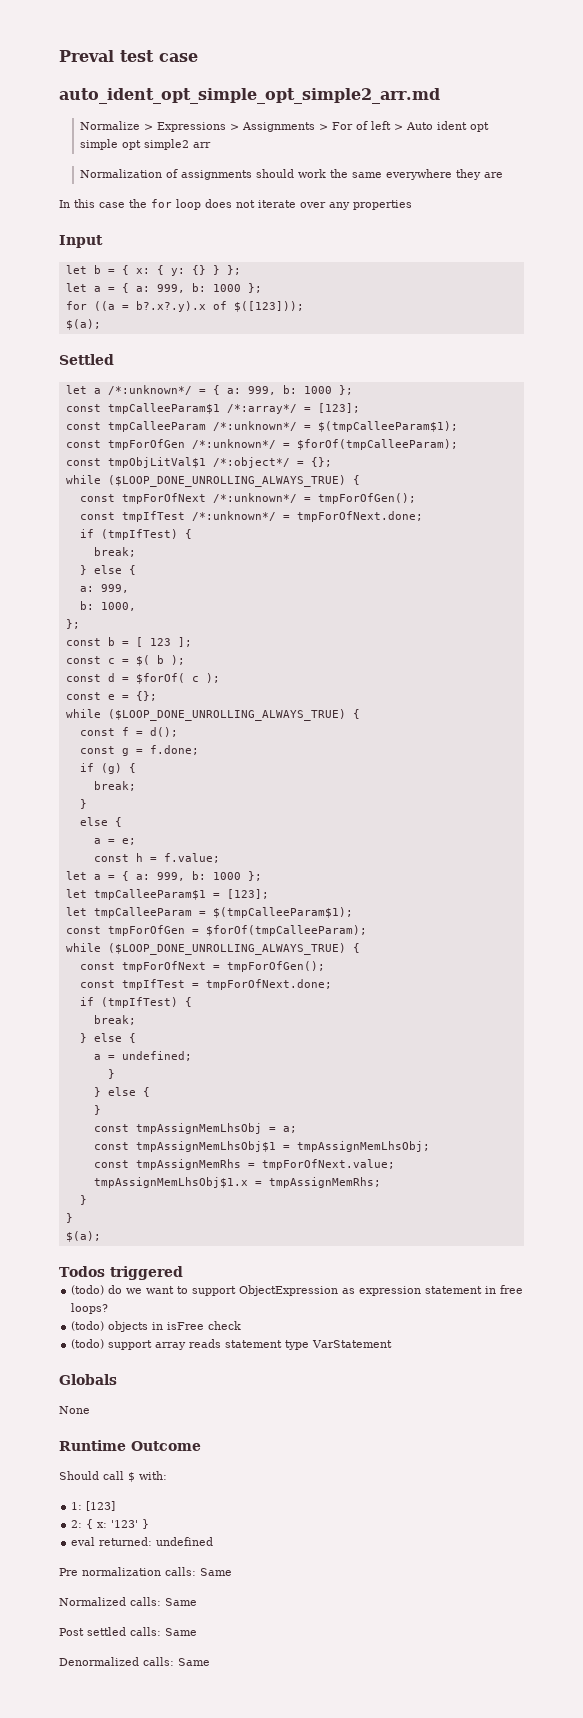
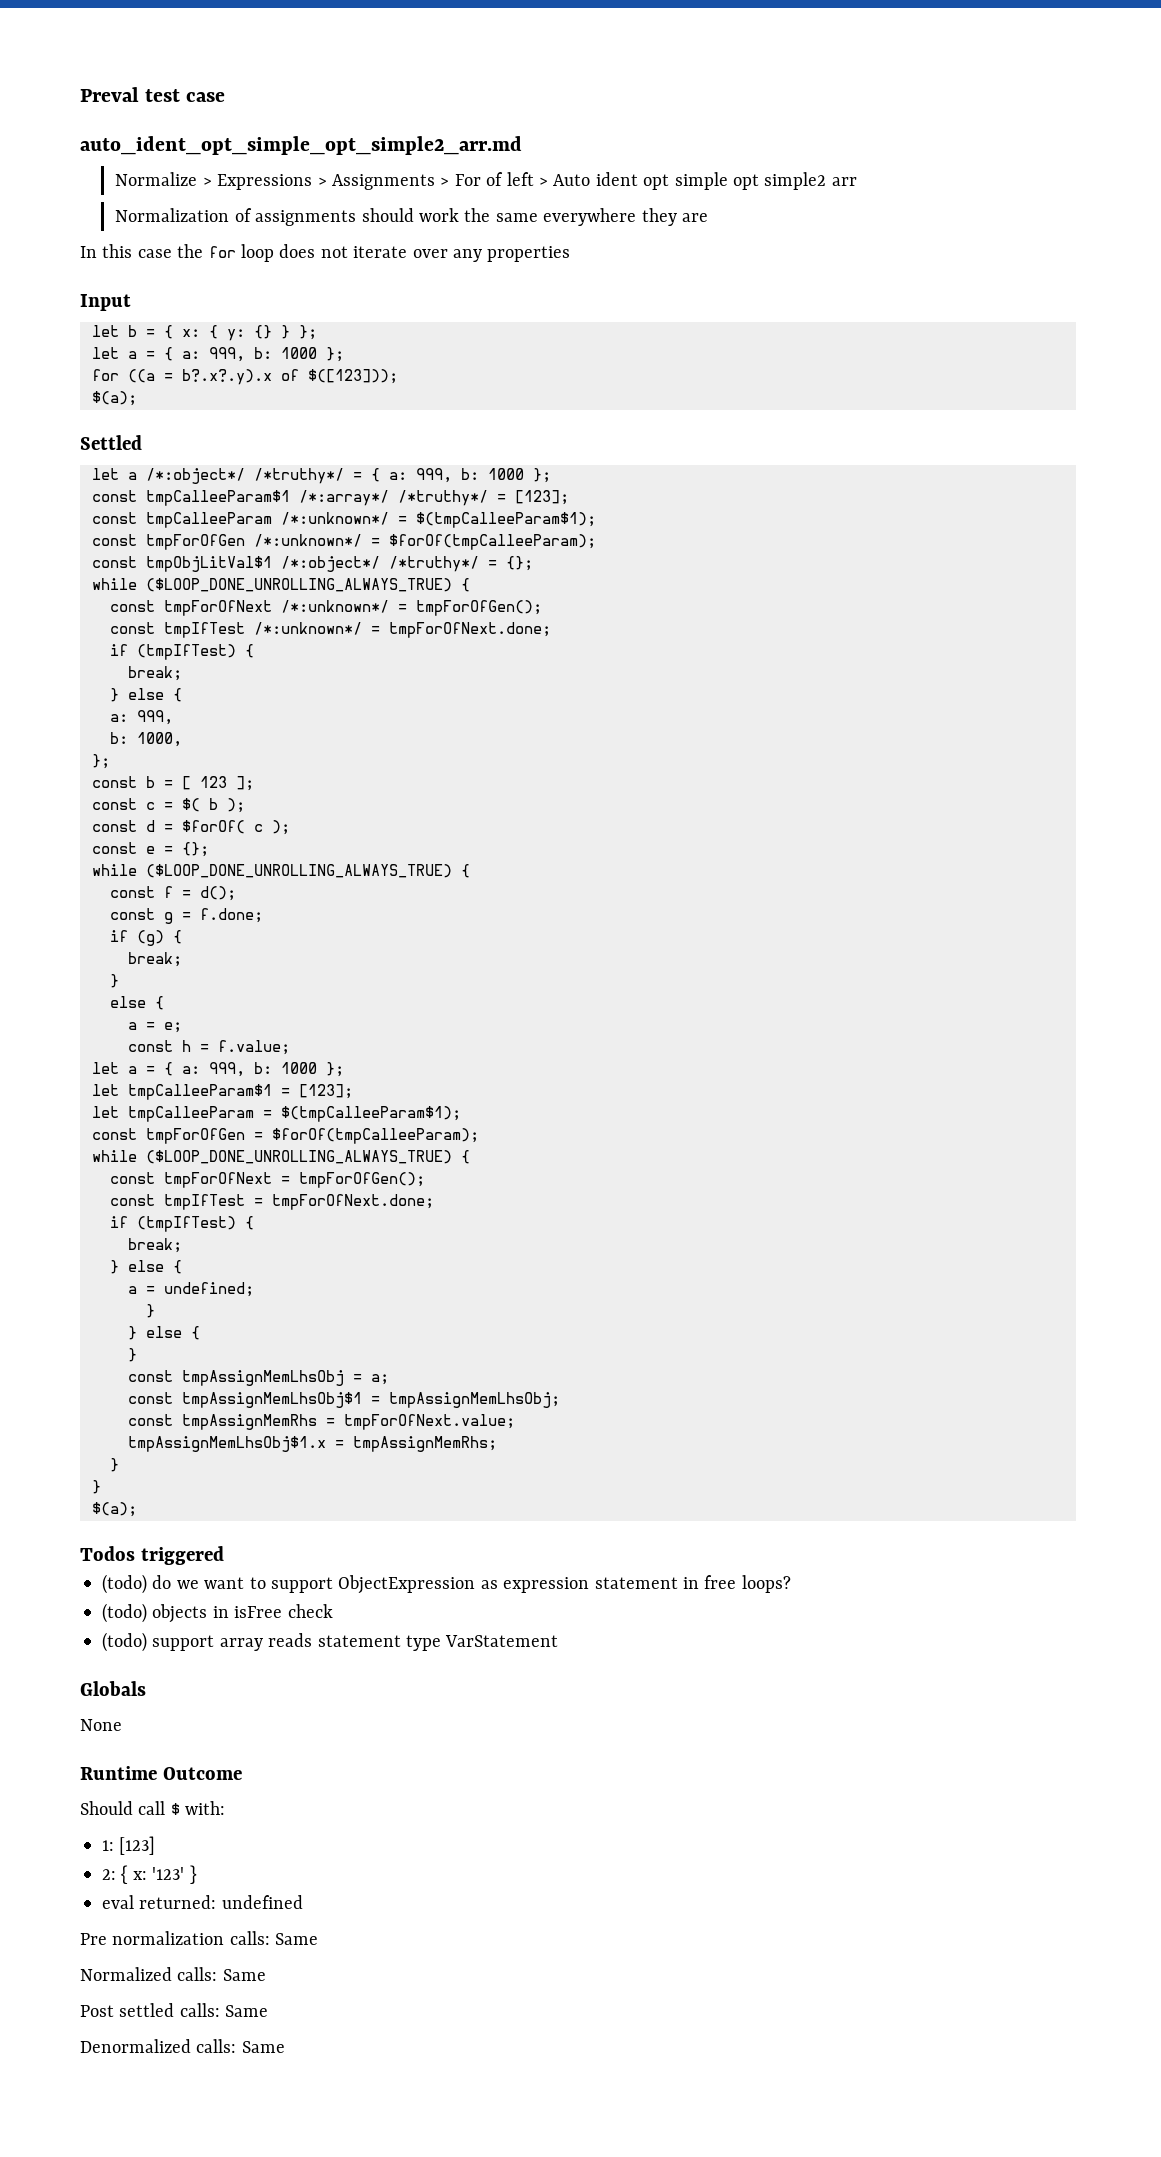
- let a /*:unknown*/ = { a: 999, b: 1000 };
+ let a /*:object*/ /*truthy*/ = { a: 999, b: 1000 };
- const tmpCalleeParam$1 /*:array*/ = [123];
+ const tmpCalleeParam$1 /*:array*/ /*truthy*/ = [123];
- const tmpObjLitVal$1 /*:object*/ = {};
+ const tmpObjLitVal$1 /*:object*/ /*truthy*/ = {};

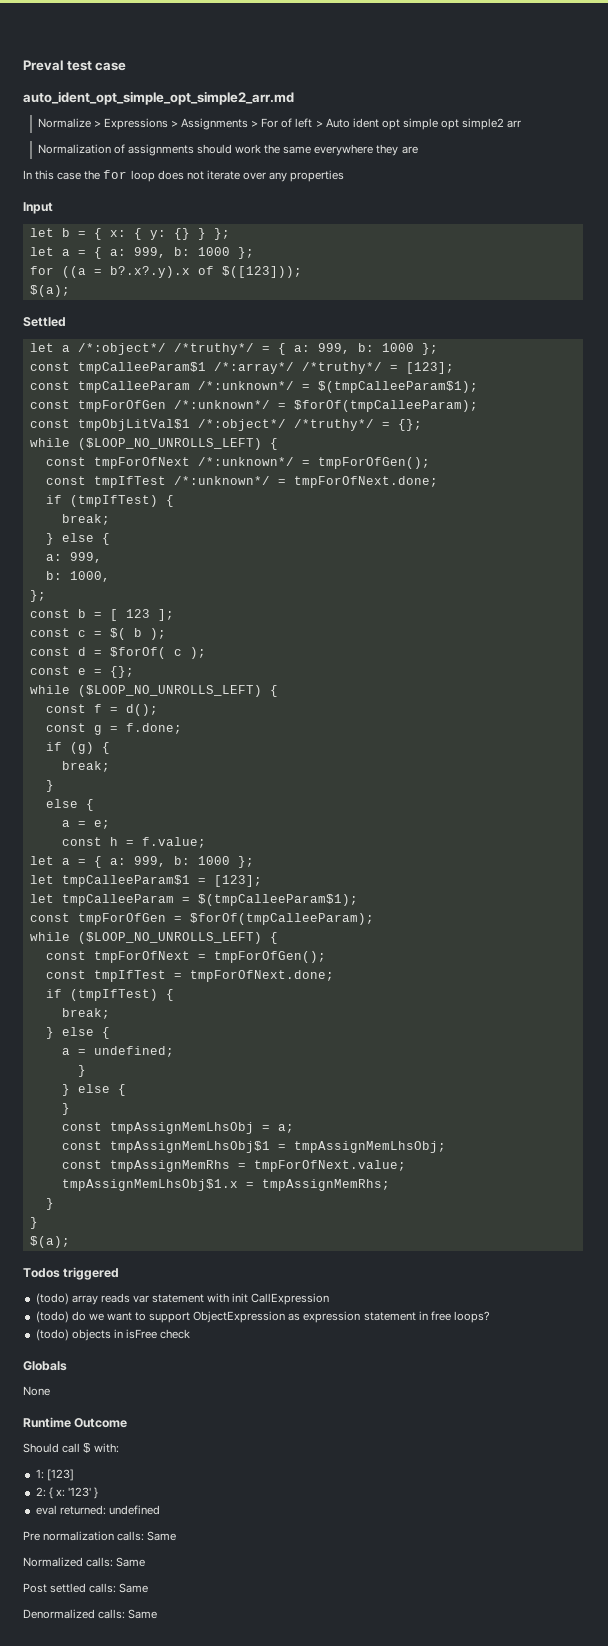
  const tmpObjLitVal$1 /*:object*/ /*truthy*/ = {};
- while ($LOOP_DONE_UNROLLING_ALWAYS_TRUE) {
+ while ($LOOP_NO_UNROLLS_LEFT) {
  const e = {};
- while ($LOOP_DONE_UNROLLING_ALWAYS_TRUE) {
+ while ($LOOP_NO_UNROLLS_LEFT) {
  const tmpForOfGen = $forOf(tmpCalleeParam);
- while ($LOOP_DONE_UNROLLING_ALWAYS_TRUE) {
+ while ($LOOP_NO_UNROLLS_LEFT) {
+ (todo) array reads var statement with init CallExpression
- (todo) support array reads statement type VarStatement

